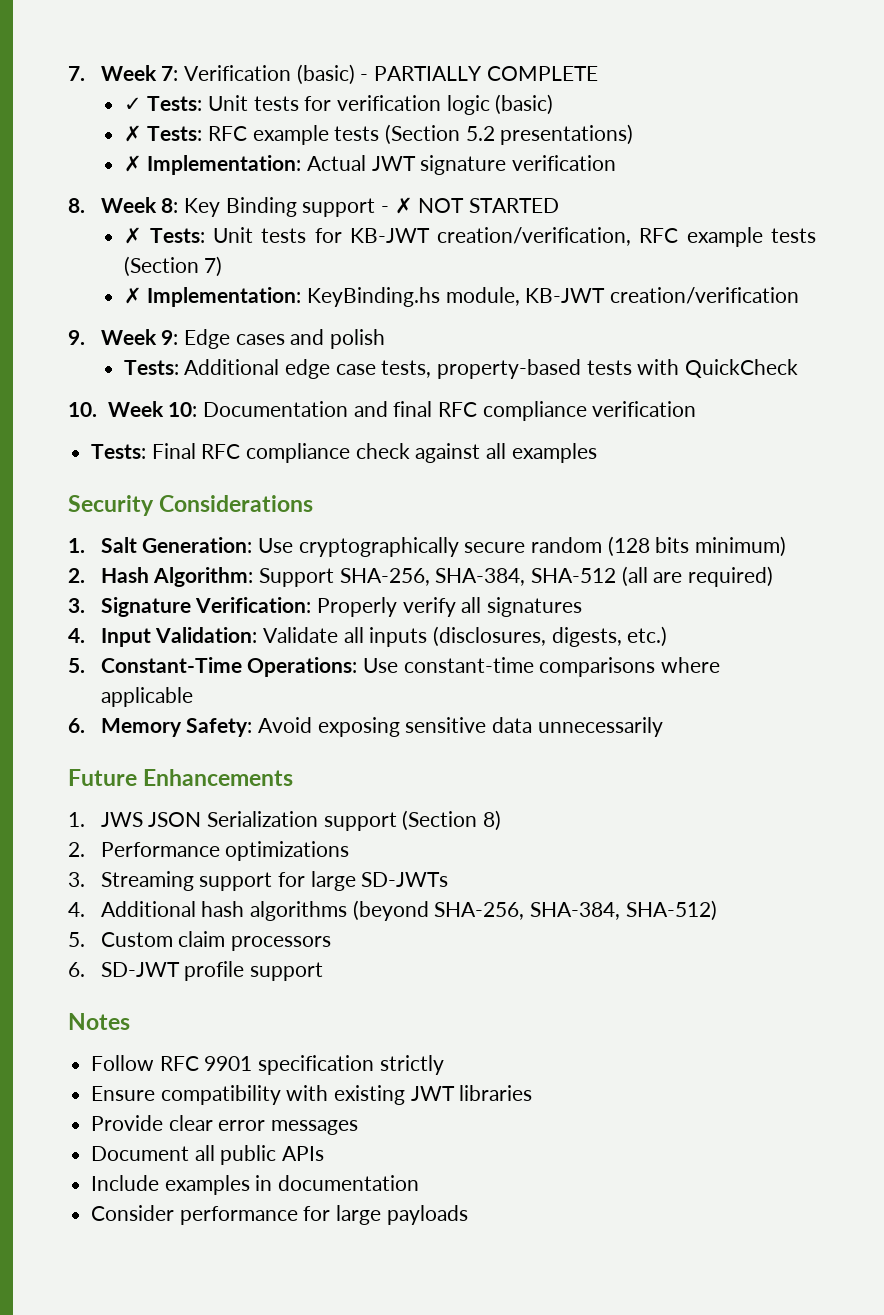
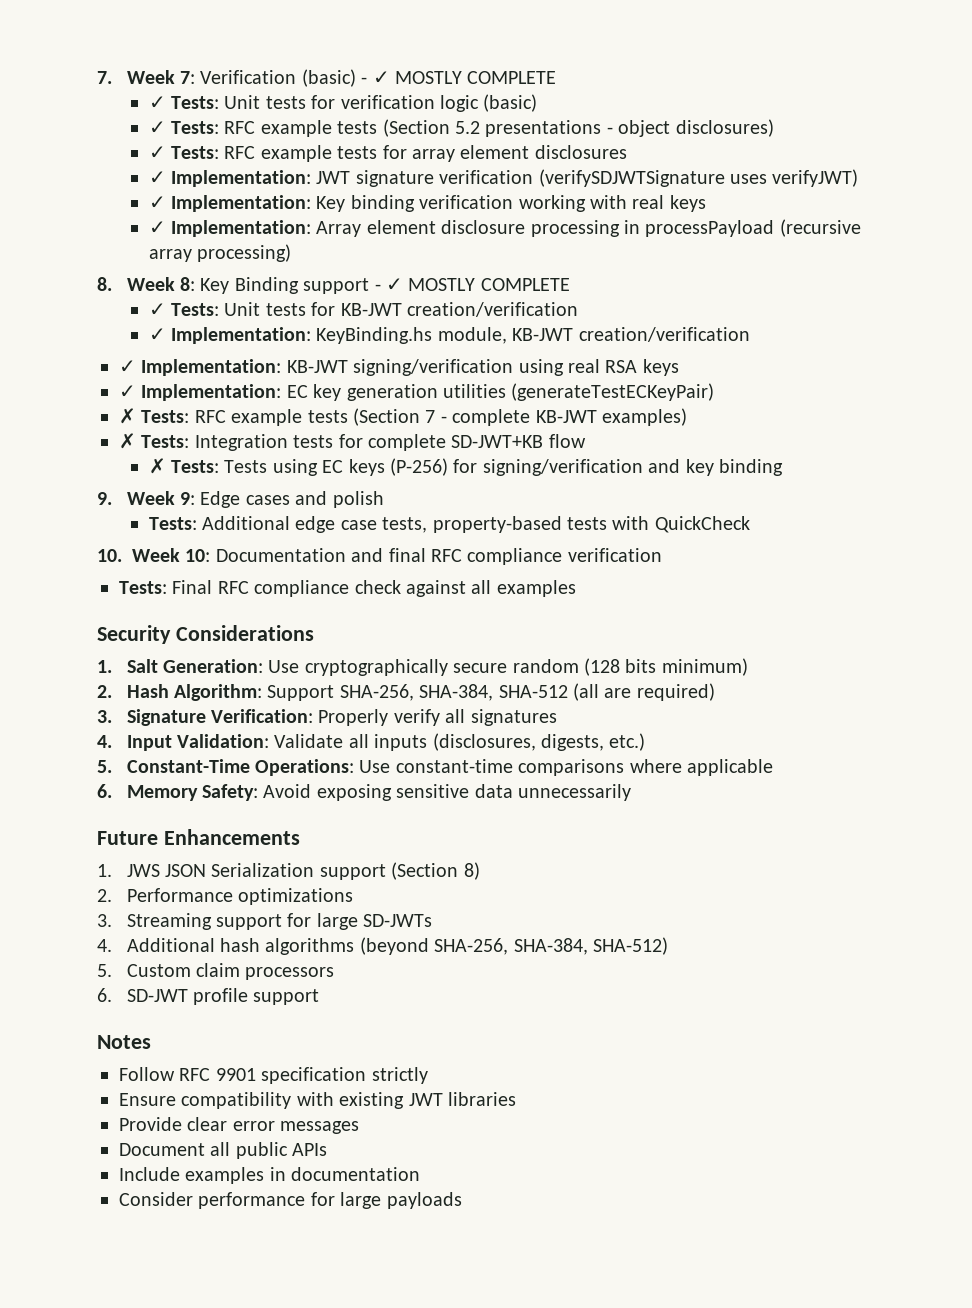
- 7. Week 7: Verification (basic) - PARTIALLY COMPLETE
+ 7. Week 7: Verification (basic) - ✓ MOSTLY COMPLETE
- ✗ Tests: RFC example tests (Section 5.2 presentations)
- ✗ Implementation: Actual JWT signature verification
+ ✓ Tests: RFC example tests (Section 5.2 presentations - object disclosures)
+ ✓ Tests: RFC example tests for array element disclosures
+ ✓ Implementation: JWT signature verification (verifySDJWTSignature uses verifyJWT)
+ ✓ Implementation: Key binding verification working with real keys
+ ✓ Implementation: Array element disclosure processing in processPayload (recursive array processing)
- 8. Week 8: Key Binding support - ✗ NOT STARTED
- ✗ Tests: Unit tests for KB-JWT creation/verification, RFC example tests (Section 7)
- ✗ Implementation: KeyBinding.hs module, KB-JWT creation/verification
+ 8. Week 8: Key Binding support - ✓ MOSTLY COMPLETE
+ ✓ Tests: Unit tests for KB-JWT creation/verification
+ ✓ Implementation: KeyBinding.hs module, KB-JWT creation/verification
+ ✓ Implementation: KB-JWT signing/verification using real RSA keys
+ ✓ Implementation: EC key generation utilities (generateTestECKeyPair)
+ ✗ Tests: RFC example tests (Section 7 - complete KB-JWT examples)
+ ✗ Tests: Integration tests for complete SD-JWT+KB flow
+ ✗ Tests: Tests using EC keys (P-256) for signing/verification and key binding

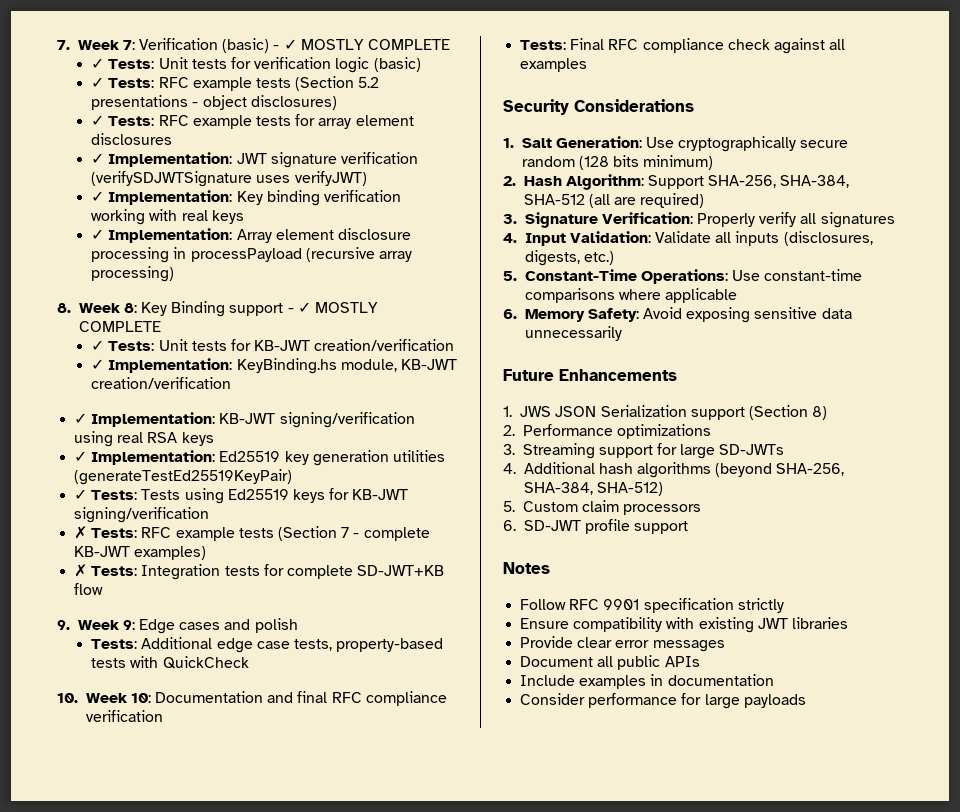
- ✓ Implementation: EC key generation utilities (generateTestECKeyPair)
+ ✓ Implementation: Ed25519 key generation utilities (generateTestEd25519KeyPair)
+ ✓ Tests: Tests using Ed25519 keys for KB-JWT signing/verification
- ✗ Tests: Tests using EC keys (P-256) for signing/verification and key binding

